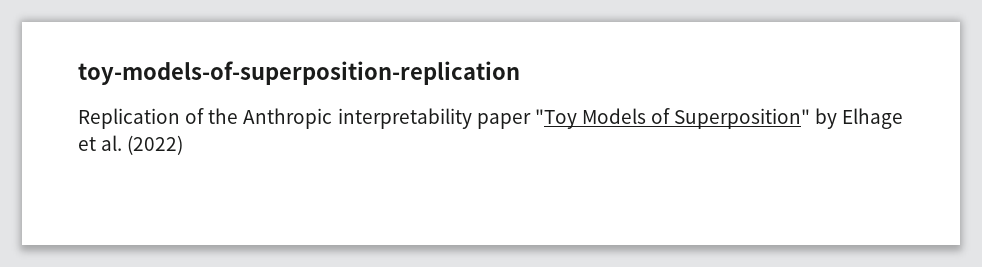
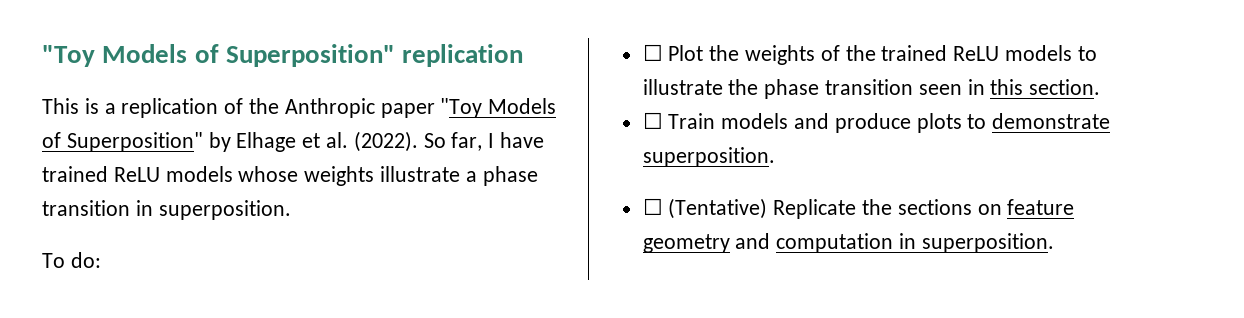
- toy-models-of-superposition-replication
- Replication of the Anthropic interpretability paper "Toy Models of Superposition" by Elhage et al. (2022)
+ "Toy Models of Superposition" replication
+ This is a replication of the Anthropic paper "Toy Models of Superposition" by Elhage et al. (2022). So far, I have trained ReLU models whose weights illustrate a phase transition in superposition.
+ To do:
+ ☐ Plot the weights of the trained ReLU models to illustrate the phase transition seen in this section.
+ ☐ Train models and produce plots to demonstrate superposition.
+ ☐ (Tentative) Replicate the sections on feature geometry and computation in superposition.

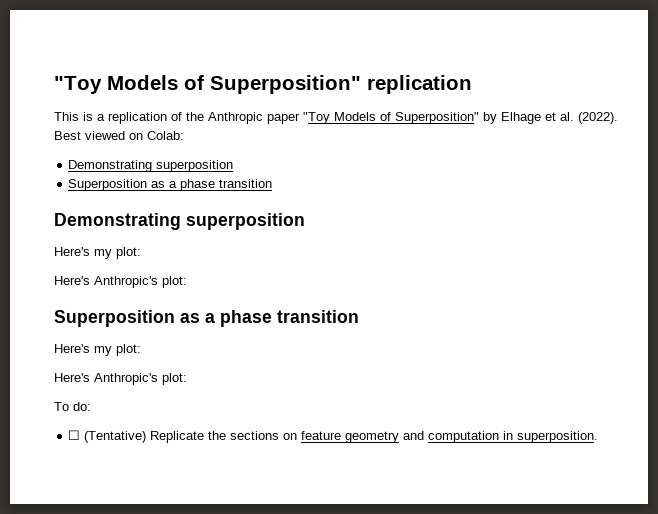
- So far, I have trained ReLU models whose weights illustrate a phase transition in superposition.
+ Best viewed on Colab:
+ Demonstrating superposition
+ Superposition as a phase transition
+ Demonstrating superposition
+ Here's my plot:
+ Here's Anthropic's plot:
+ Superposition as a phase transition
+ Here's my plot:
+ Here's Anthropic's plot:
  To do:
- ☐ Plot the weights of the trained ReLU models to illustrate the phase transition seen in this section.
- ☐ Train models and produce plots to demonstrate superposition.

